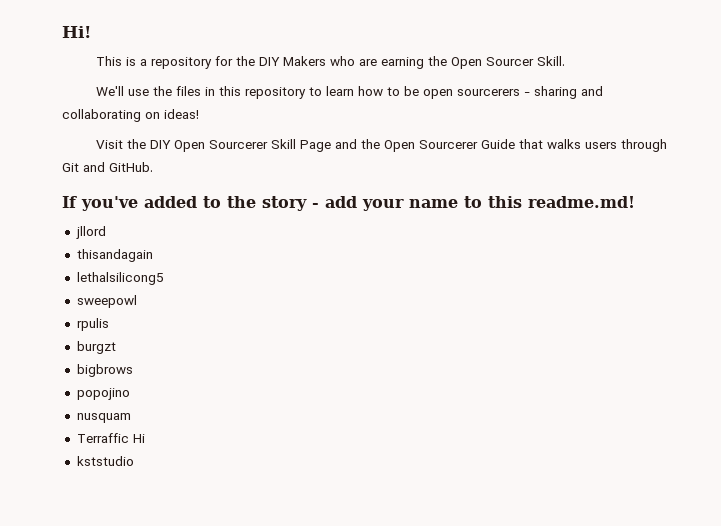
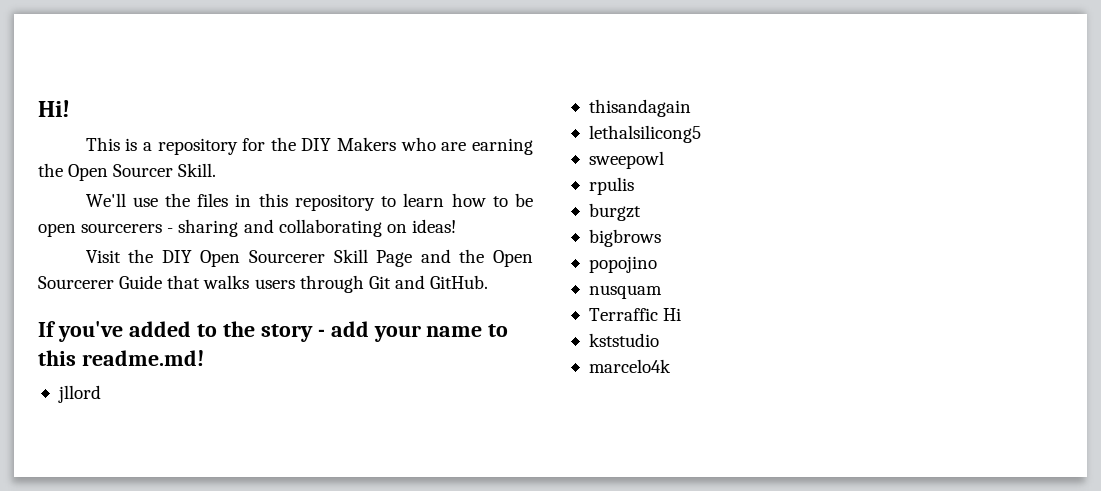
+ marcelo4k

